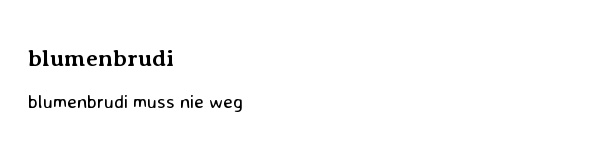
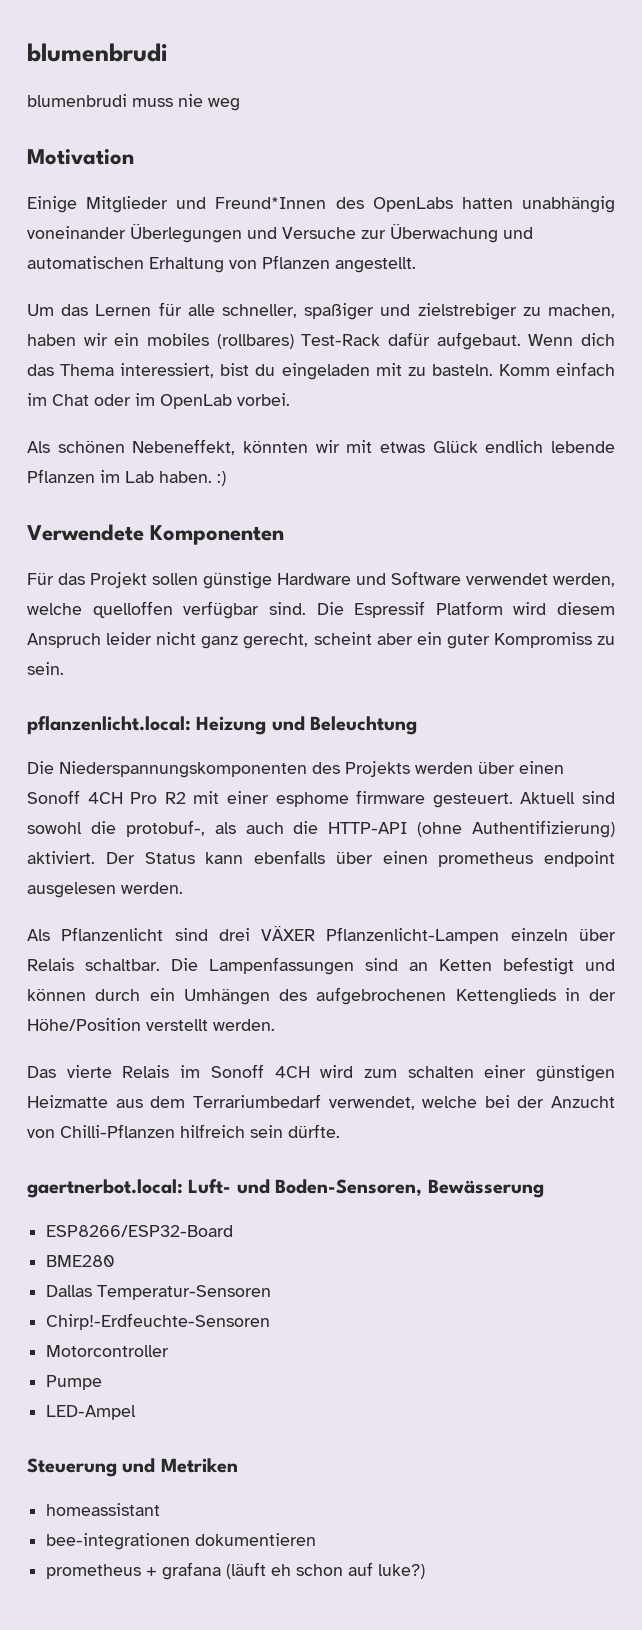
+ Motivation
+ Einige Mitglieder und Freund*Innen des OpenLabs hatten unabhängig voneinander Überlegungen und Versuche zur Überwachung und automatischen Erhaltung von Pflanzen angestellt.
+ Um das Lernen für alle schneller, spaßiger und zielstrebiger zu machen, haben wir ein mobiles (rollbares) Test-Rack dafür aufgebaut. Wenn dich das Thema interessiert, bist du eingeladen mit zu basteln. Komm einfach im Chat oder im OpenLab vorbei.
+ Als schönen Nebeneffekt, könnten wir mit etwas Glück endlich lebende Pflanzen im Lab haben. :)
+ Verwendete Komponenten
+ Für das Projekt sollen günstige Hardware und Software verwendet werden, welche quelloffen verfügbar sind. Die Espressif Platform wird diesem Anspruch leider nicht ganz gerecht, scheint aber ein guter Kompromiss zu sein.
+ pflanzenlicht.local: Heizung und Beleuchtung
+ Die Niederspannungskomponenten des Projekts werden über einen Sonoff 4CH Pro R2 mit einer esphome firmware gesteuert. Aktuell sind sowohl die protobuf-, als auch die HTTP-API (ohne Authentifizierung) aktiviert. Der Status kann ebenfalls über einen prometheus endpoint ausgelesen werden.
+ Als Pflanzenlicht sind drei VÄXER Pflanzenlicht-Lampen einzeln über Relais schaltbar. Die Lampenfassungen sind an Ketten befestigt und können durch ein Umhängen des aufgebrochenen Kettenglieds in der Höhe/Position verstellt werden.
+ Das vierte Relais im Sonoff 4CH wird zum schalten einer günstigen Heizmatte aus dem Terrariumbedarf verwendet, welche bei der Anzucht von Chilli-Pflanzen hilfreich sein dürfte.
+ gaertnerbot.local: Luft- und Boden-Sensoren, Bewässerung
+ ESP8266/ESP32-Board
+ BME280
+ Dallas Temperatur-Sensoren
+ Chirp!-Erdfeuchte-Sensoren
+ Motorcontroller
+ Pumpe
+ LED-Ampel
+ Steuerung und Metriken
+ homeassistant
+ bee-integrationen dokumentieren
+ prometheus + grafana (läuft eh schon auf luke?)

